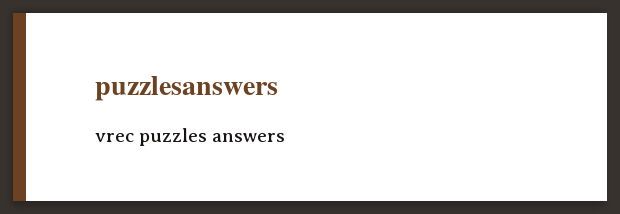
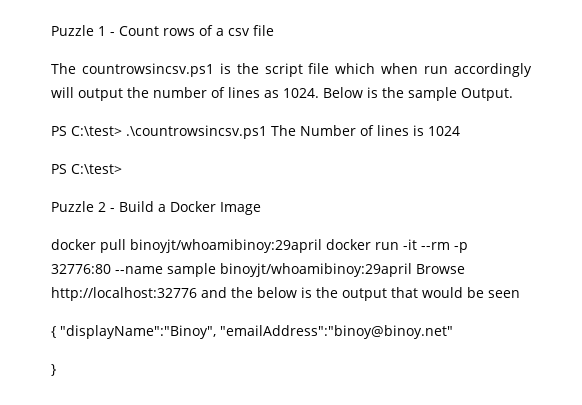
- puzzlesanswers
- vrec puzzles answers
+ Puzzle 1 - Count rows of a csv file
+ The countrowsincsv.ps1 is the script file which when run accordingly will output the number of lines as 1024. Below is the sample Output.
+ PS C:\test> .\countrowsincsv.ps1 The Number of lines is 1024
+ PS C:\test>
+ Puzzle 2 - Build a Docker Image
+ docker pull binoyjt/whoamibinoy:29april docker run -it --rm -p 32776:80 --name sample binoyjt/whoamibinoy:29april Browse http://localhost:32776 and the below is the output that would be seen
+ { "displayName":"Binoy", "emailAddress":"binoy@binoy.net"
+ }

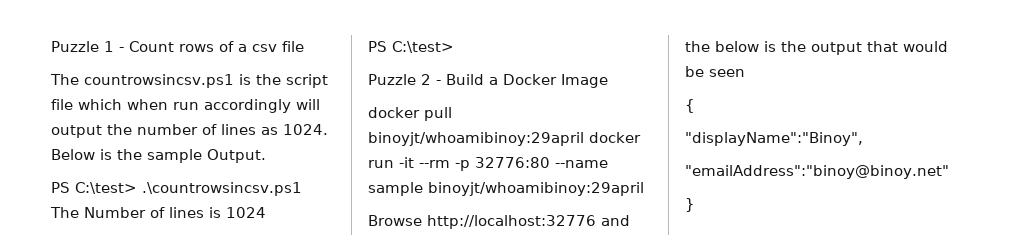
- docker pull binoyjt/whoamibinoy:29april docker run -it --rm -p 32776:80 --name sample binoyjt/whoamibinoy:29april Browse http://localhost:32776 and the below is the output that would be seen
+ docker pull binoyjt/whoamibinoy:29april docker run -it --rm -p 32776:80 --name sample binoyjt/whoamibinoy:29april
+ Browse http://localhost:32776 and the below is the output that would be seen
- { "displayName":"Binoy", "emailAddress":"binoy@binoy.net"
+ {
+ "displayName":"Binoy",
+ "emailAddress":"binoy@binoy.net"

